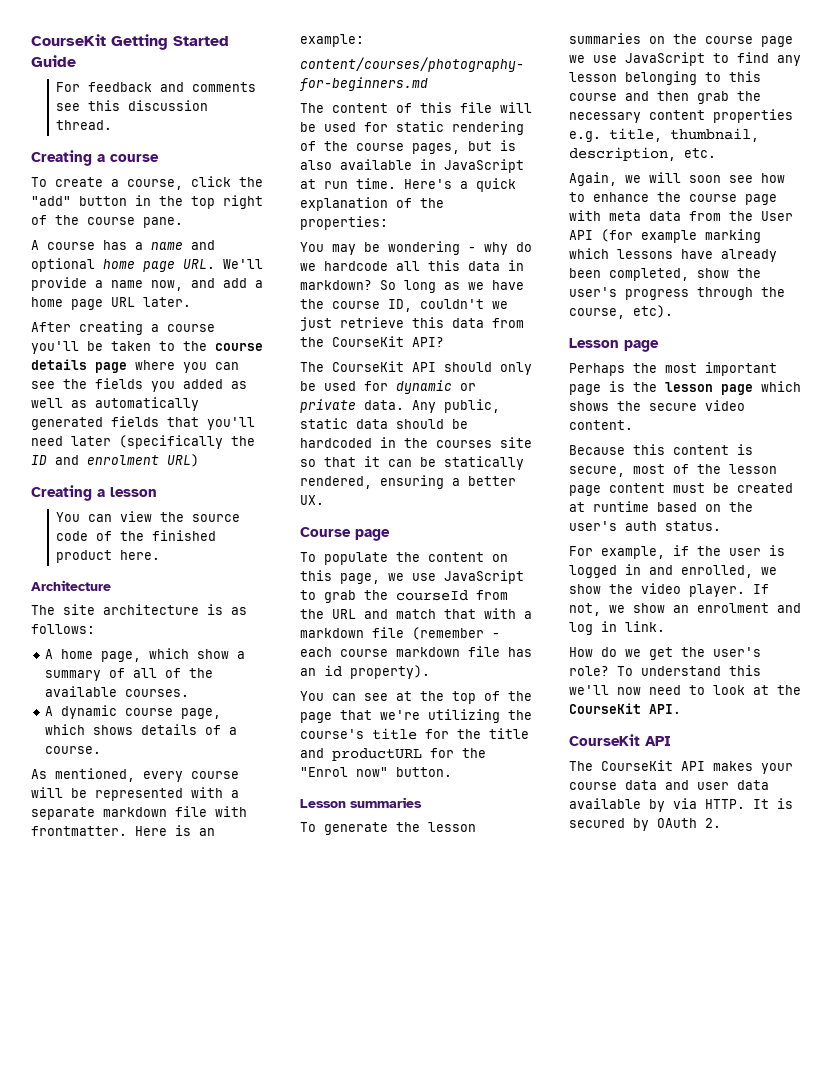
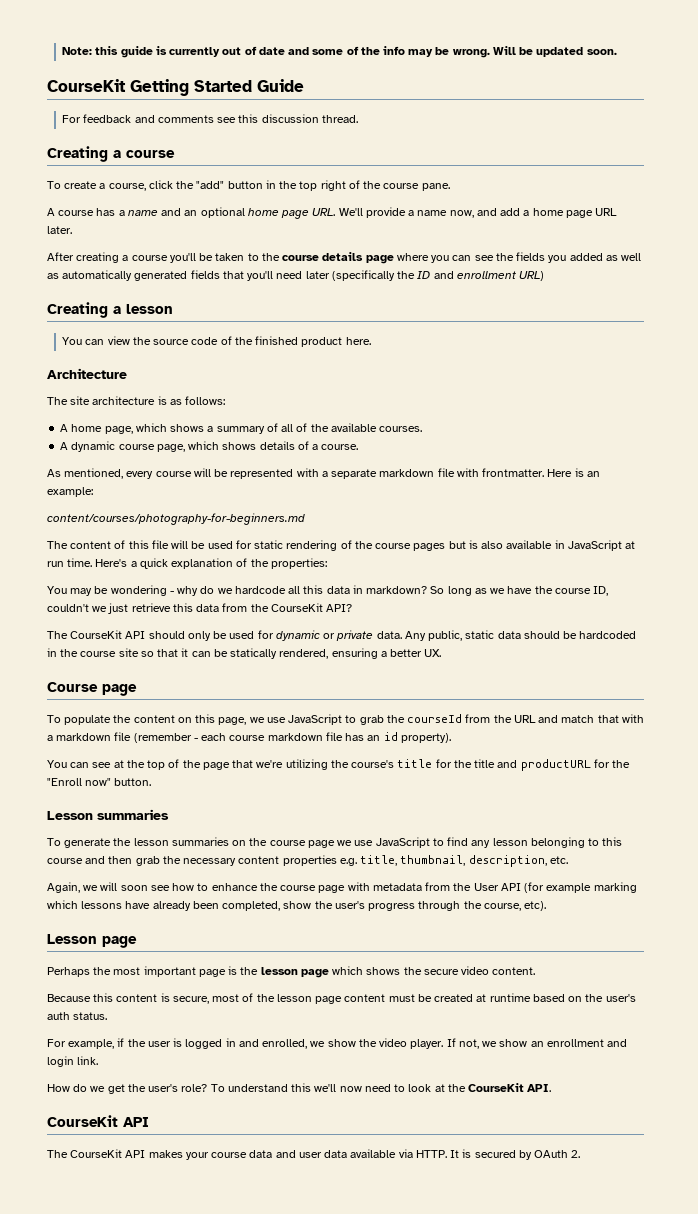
+ Note: this guide is currently out of date and some of the info may be wrong. Will be updated soon.
- A course has a name and optional home page URL. We'll provide a name now, and add a home page URL later.
+ A course has a name and an optional home page URL. We'll provide a name now, and add a home page URL later.
- After creating a course you'll be taken to the course details page where you can see the fields you added as well as automatically generated fields that you'll need later (specifically the ID and enrolment URL)
+ After creating a course you'll be taken to the course details page where you can see the fields you added as well as automatically generated fields that you'll need later (specifically the ID and enrollment URL)
- A home page, which show a summary of all of the available courses.
+ A home page, which shows a summary of all of the available courses.
- The content of this file will be used for static rendering of the course pages, but is also available in JavaScript at run time.
+ The content of this file will be used for static rendering of the course pages but is also available in JavaScript at run time.
- Any public, static data should be hardcoded in the courses site so that it can be statically rendered, ensuring a better UX.
+ Any public, static data should be hardcoded in the course site so that it can be statically rendered, ensuring a better UX.
- You can see at the top of the page that we're utilizing the course's title for the title and productURL for the "Enrol now" button.
+ You can see at the top of the page that we're utilizing the course's title for the title and productURL for the "Enroll now" button.
- Again, we will soon see how to enhance the course page with meta data from the User API (for example marking which lessons have already been completed, show the user's progress through the course, etc).
+ Again, we will soon see how to enhance the course page with metadata from the User API (for example marking which lessons have already been completed, show the user's progress through the course, etc).
- If not, we show an enrolment and log in link.
+ If not, we show an enrollment and login link.
- The CourseKit API makes your course data and user data available by via HTTP.
+ The CourseKit API makes your course data and user data available via HTTP.

